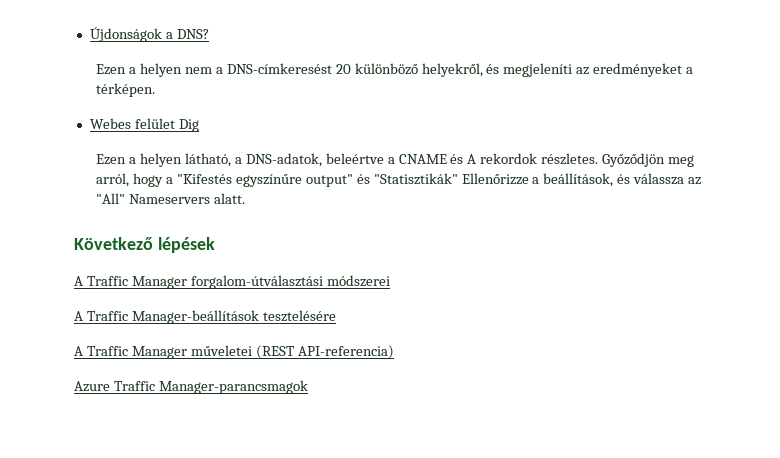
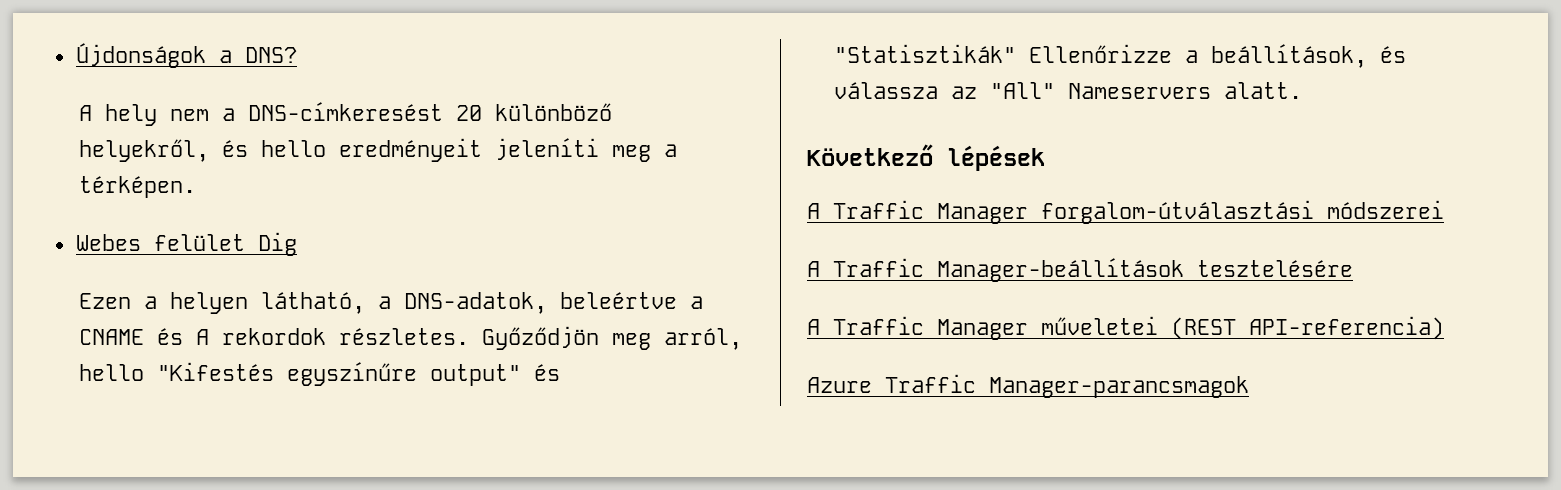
- Ezen a helyen nem a DNS-címkeresést 20 különböző helyekről, és megjeleníti az eredményeket a térképen.
+ A hely nem a DNS-címkeresést 20 különböző helyekről, és hello eredményeit jeleníti meg a térképen.
- Győződjön meg arról, hogy a "Kifestés egyszínűre output" és "Statisztikák" Ellenőrizze a beállítások, és válassza az "All" Nameservers alatt.
+ Győződjön meg arról, hello "Kifestés egyszínűre output" és "Statisztikák" Ellenőrizze a beállítások, és válassza az "All" Nameservers alatt.

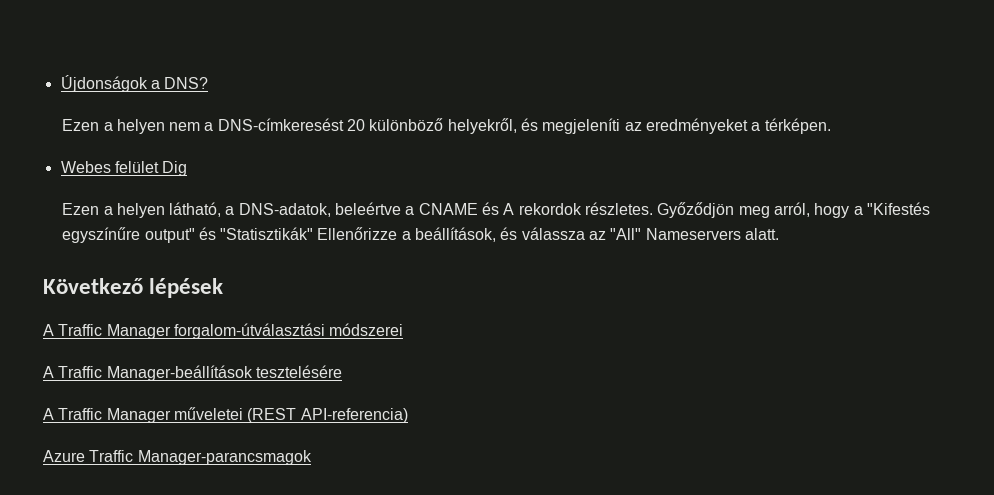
- A hely nem a DNS-címkeresést 20 különböző helyekről, és hello eredményeit jeleníti meg a térképen.
+ Ezen a helyen nem a DNS-címkeresést 20 különböző helyekről, és megjeleníti az eredményeket a térképen.
- Győződjön meg arról, hello "Kifestés egyszínűre output" és "Statisztikák" Ellenőrizze a beállítások, és válassza az "All" Nameservers alatt.
+ Győződjön meg arról, hogy a "Kifestés egyszínűre output" és "Statisztikák" Ellenőrizze a beállítások, és válassza az "All" Nameservers alatt.

